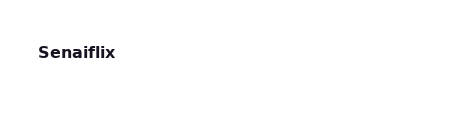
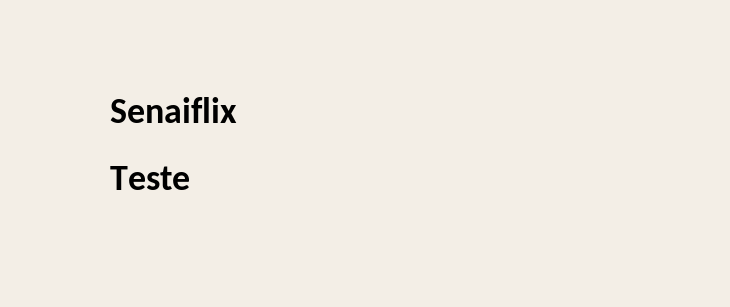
+ Teste

